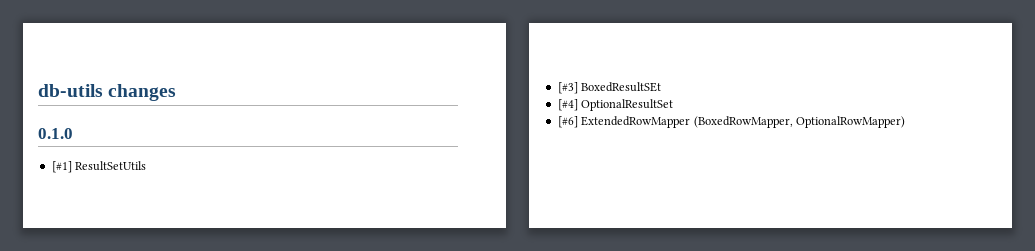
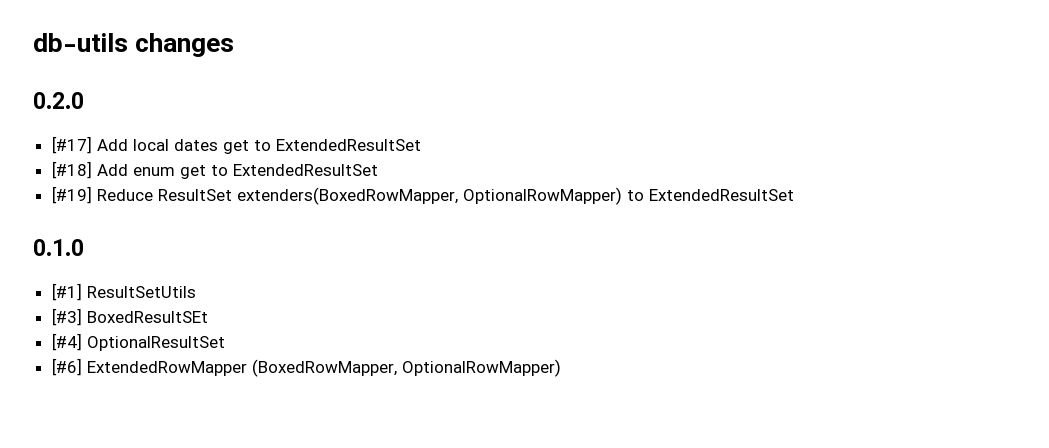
+ 0.2.0
+ [#17] Add local dates get to ExtendedResultSet
+ [#18] Add enum get to ExtendedResultSet
+ [#19] Reduce ResultSet extenders(BoxedRowMapper, OptionalRowMapper) to ExtendedResultSet

